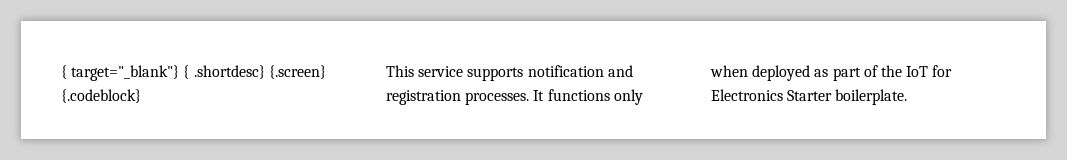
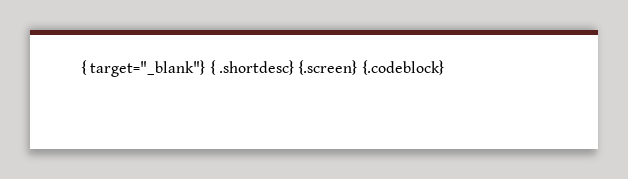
- This service supports notification and registration processes. It functions only when deployed as part of the IoT for Electronics Starter boilerplate.

